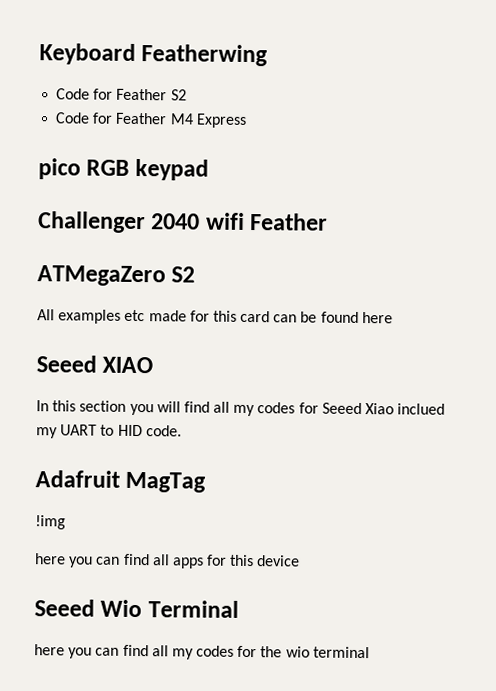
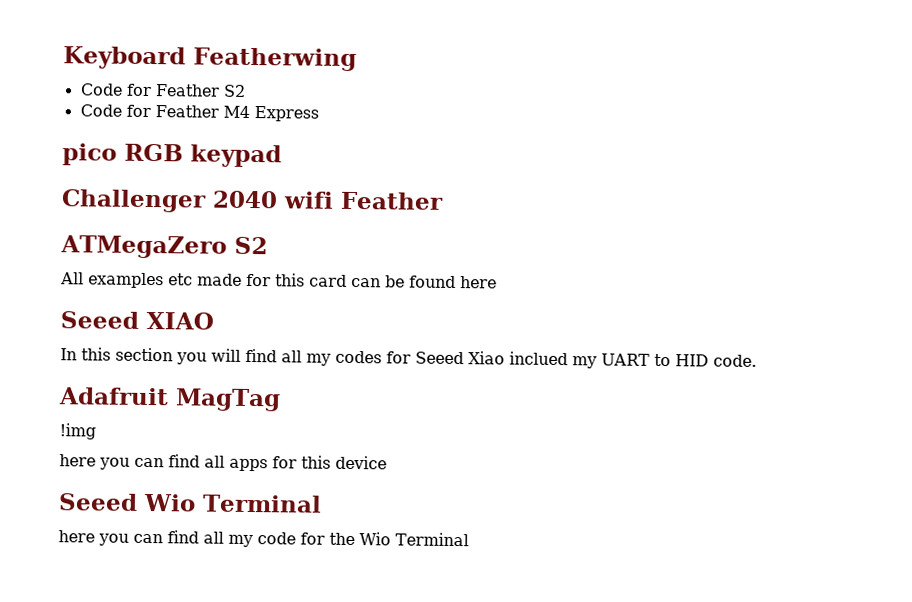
- here you can find all my codes for the wio terminal
+ here you can find all my code for the Wio Terminal

